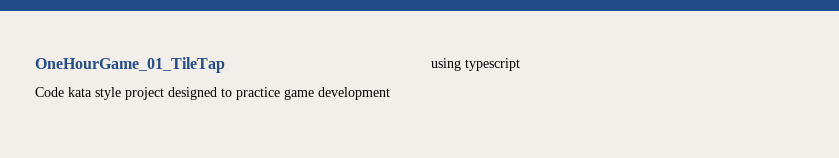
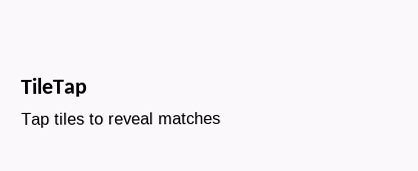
- OneHourGame_01_TileTap
- Code kata style project designed to practice game development using typescript
+ TileTap
+ Tap tiles to reveal matches

